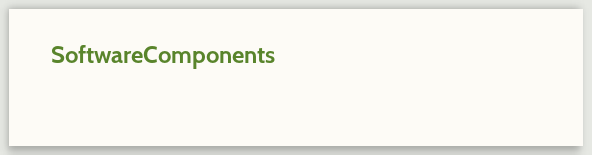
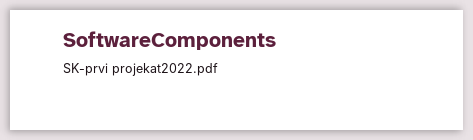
+ SK-prvi projekat2022.pdf

